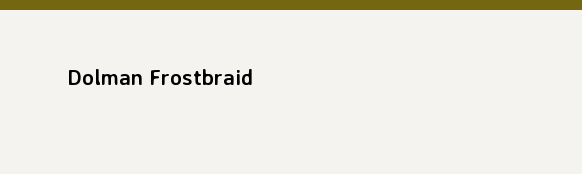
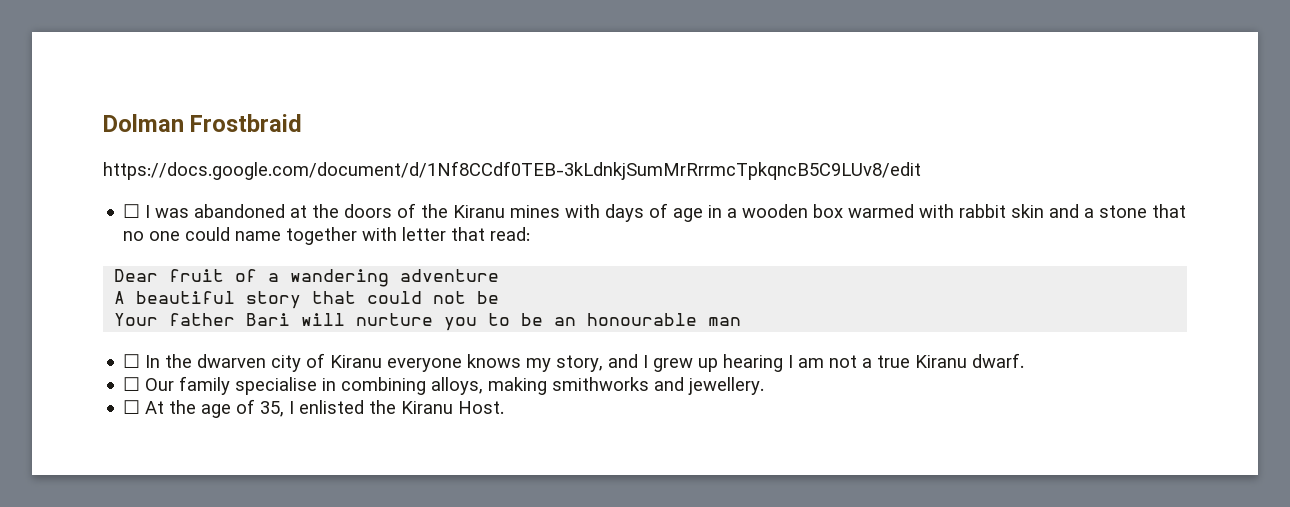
+ https://docs.google.com/document/d/1Nf8CCdf0TEB-3kLdnkjSumMrRrrmcTpkqncB5C9LUv8/edit
+ ☐ I was abandoned at the doors of the Kiranu mines with days of age in a wooden box warmed with rabbit skin and a stone that no one could name together with letter that read:
+ Dear fruit of a wandering adventure
+ A beautiful story that could not be
+ Your father Bari will nurture you to be an honourable man
+ ☐ In the dwarven city of Kiranu everyone knows my story, and I grew up hearing I am not a true Kiranu dwarf.
+ ☐ Our family specialise in combining alloys, making smithworks and jewellery.
+ ☐ At the age of 35, I enlisted the Kiranu Host.

